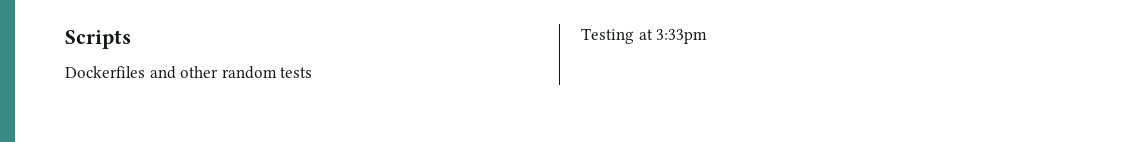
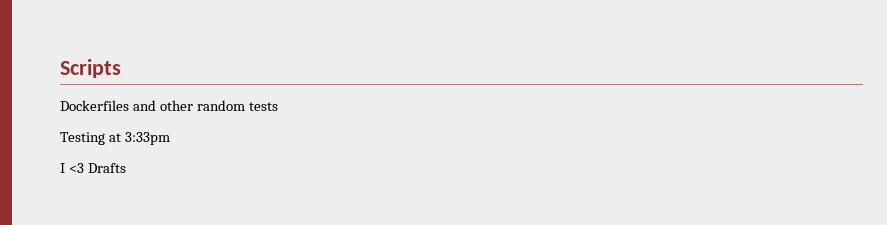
+ I <3 Drafts

